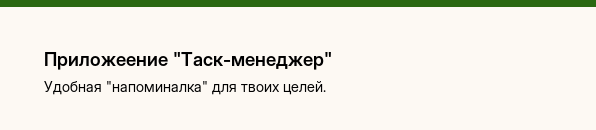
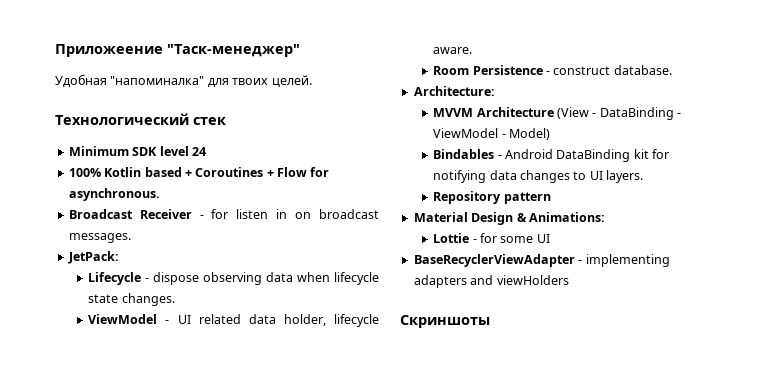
+ Технологический стек
+ Minimum SDK level 24
+ 100% Kotlin based + Coroutines + Flow for asynchronous.
+ Broadcast Receiver - for listen in on broadcast messages.
+ JetPack:
+ Lifecycle - dispose observing data when lifecycle state changes.
+ ViewModel - UI related data holder, lifecycle aware.
+ Room Persistence - construct database.
+ Architecture:
+ MVVM Architecture (View - DataBinding - ViewModel - Model)
+ Bindables - Android DataBinding kit for notifying data changes to UI layers.
+ Repository pattern
+ Material Design & Animations:
+ Lottie - for some UI
+ BaseRecyclerViewAdapter - implementing adapters and viewHolders
+ Скриншоты

